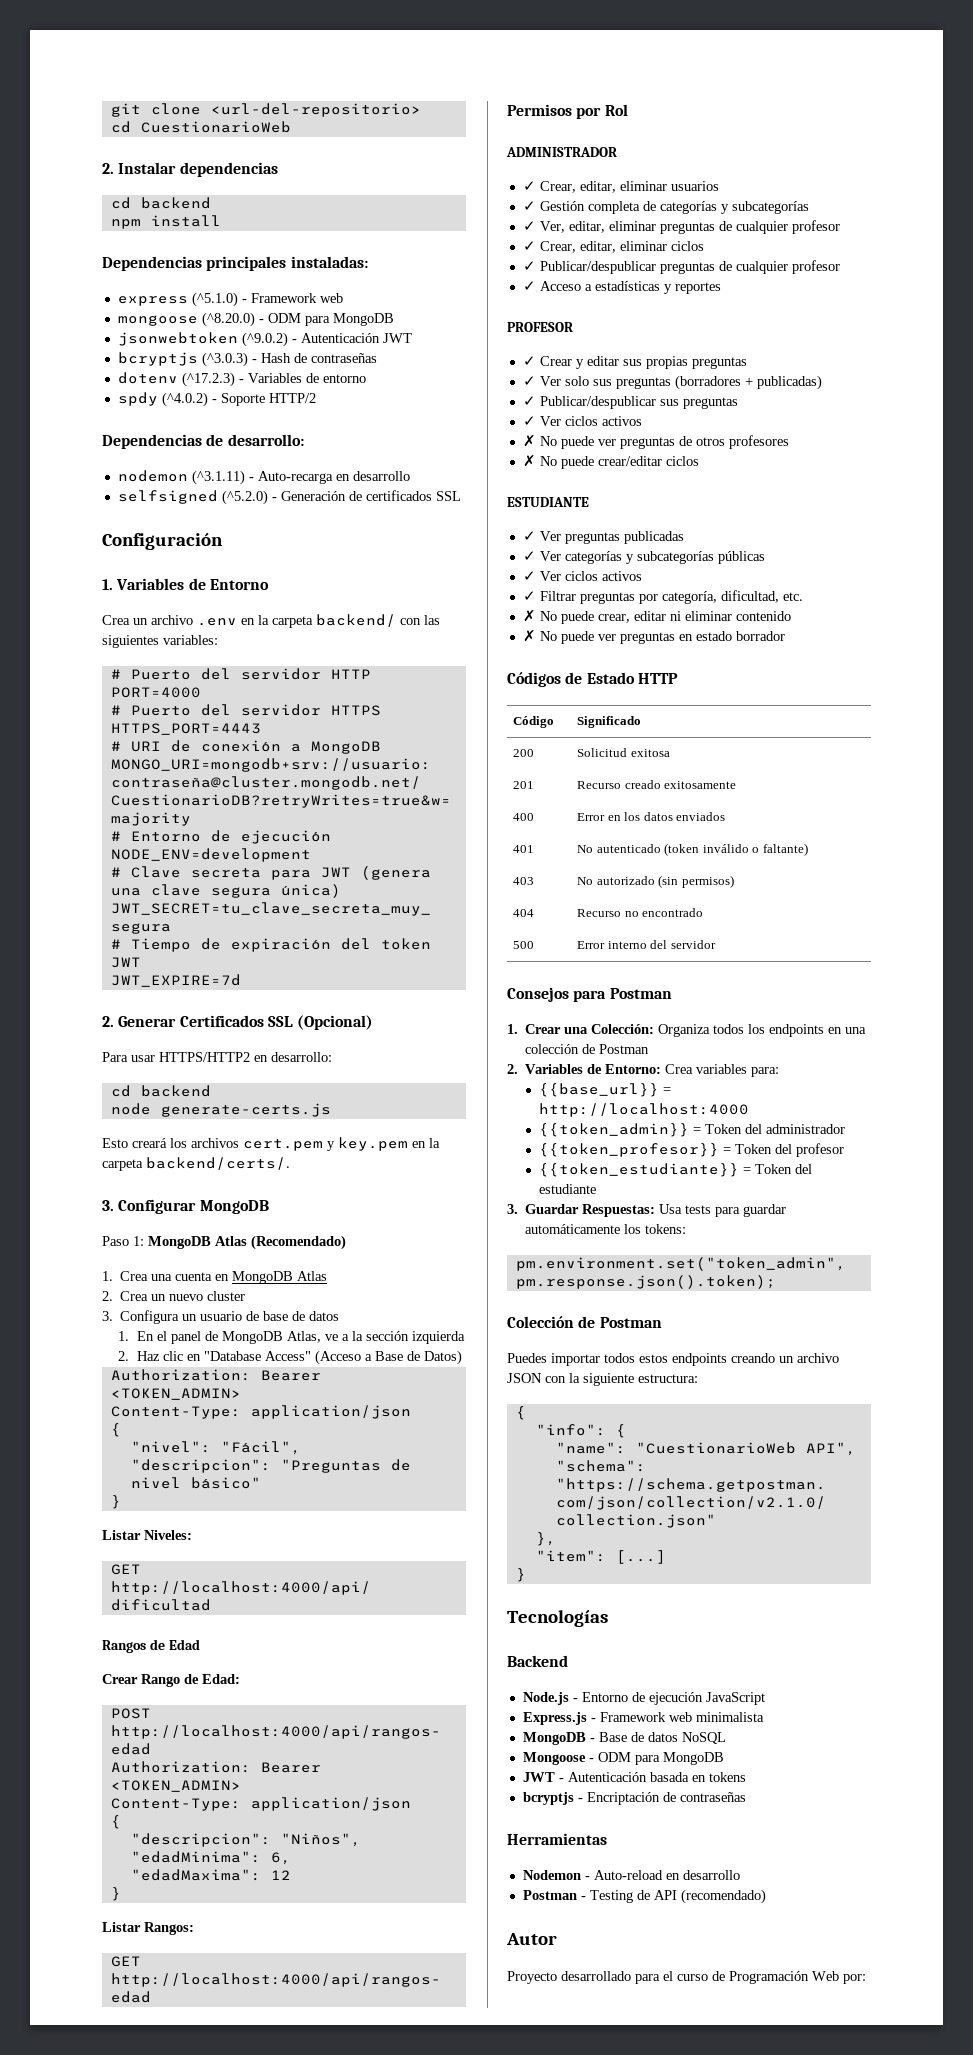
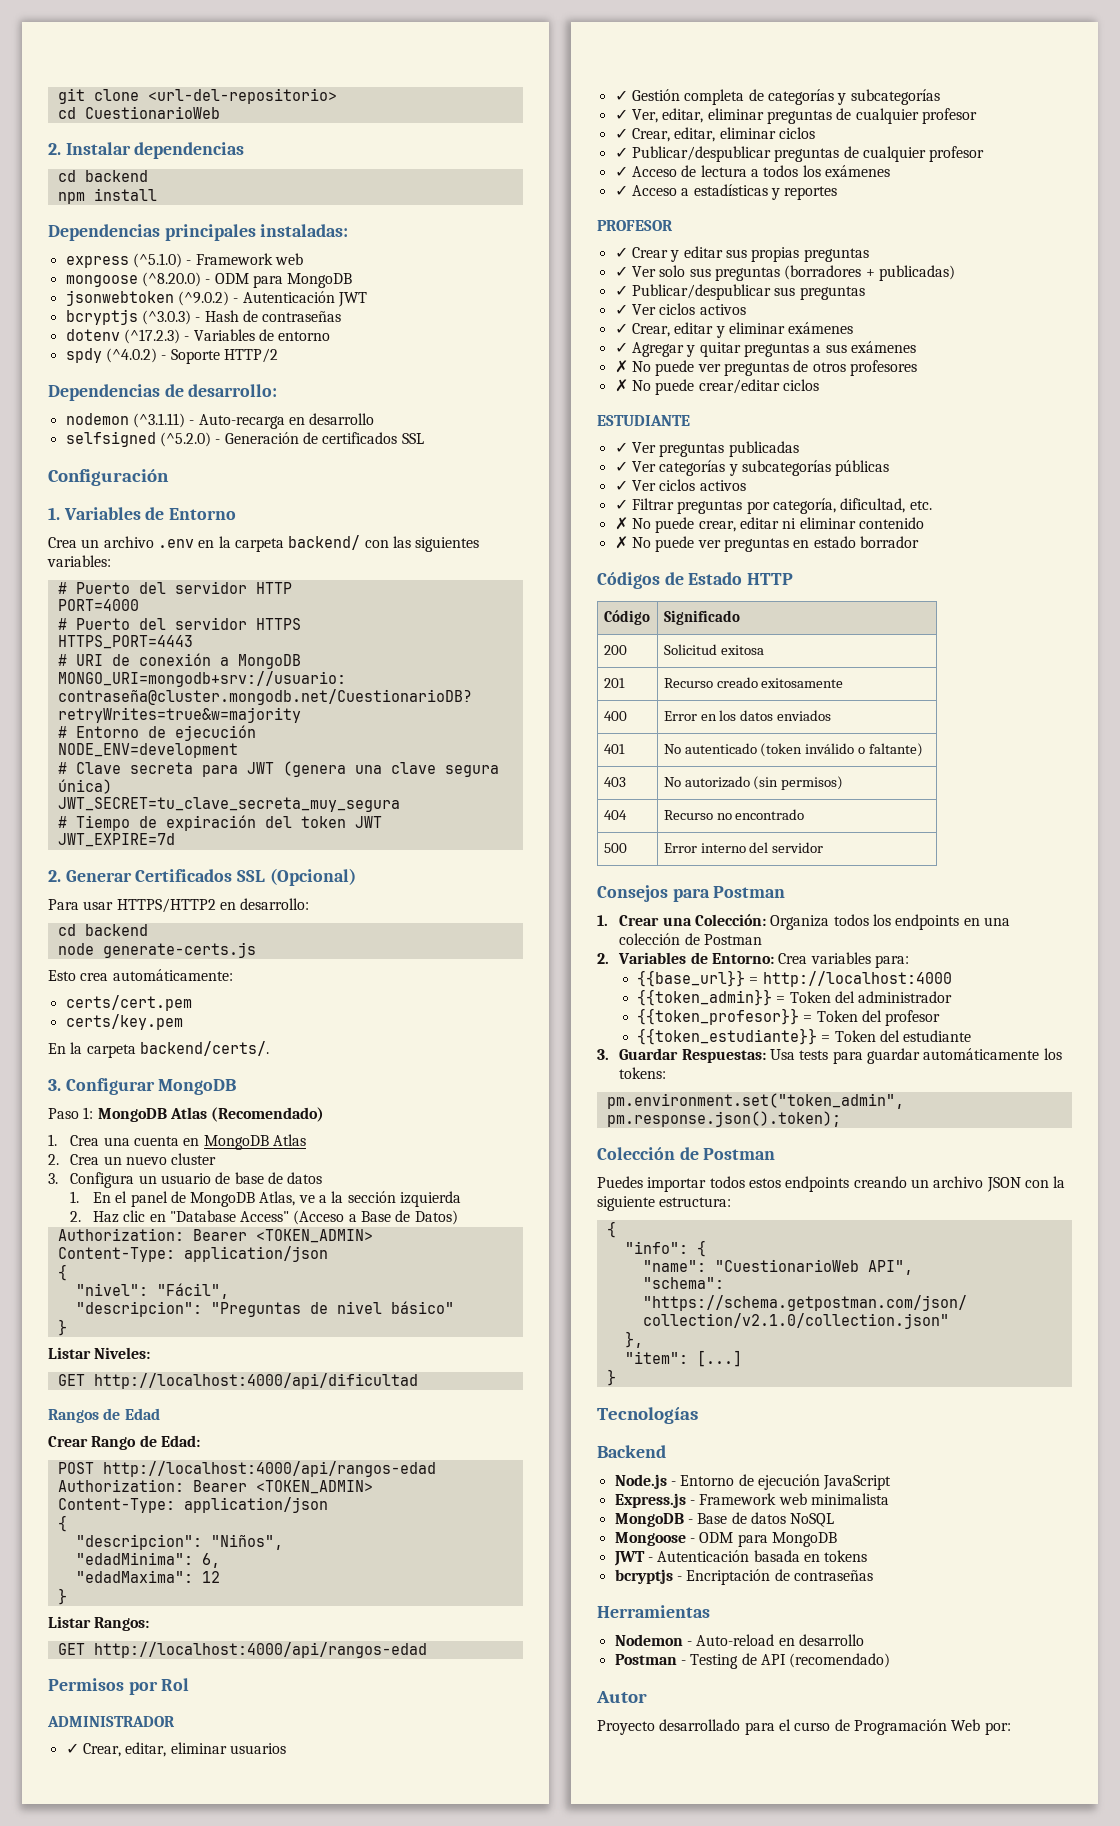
- Esto creará los archivos cert.pem y key.pem en la carpeta backend/certs/.
+ Esto crea automáticamente:
+ certs/cert.pem
+ certs/key.pem
+ En la carpeta backend/certs/.
+ ✓ Acceso de lectura a todos los exámenes
+ ✓ Crear, editar y eliminar exámenes
+ ✓ Agregar y quitar preguntas a sus exámenes

